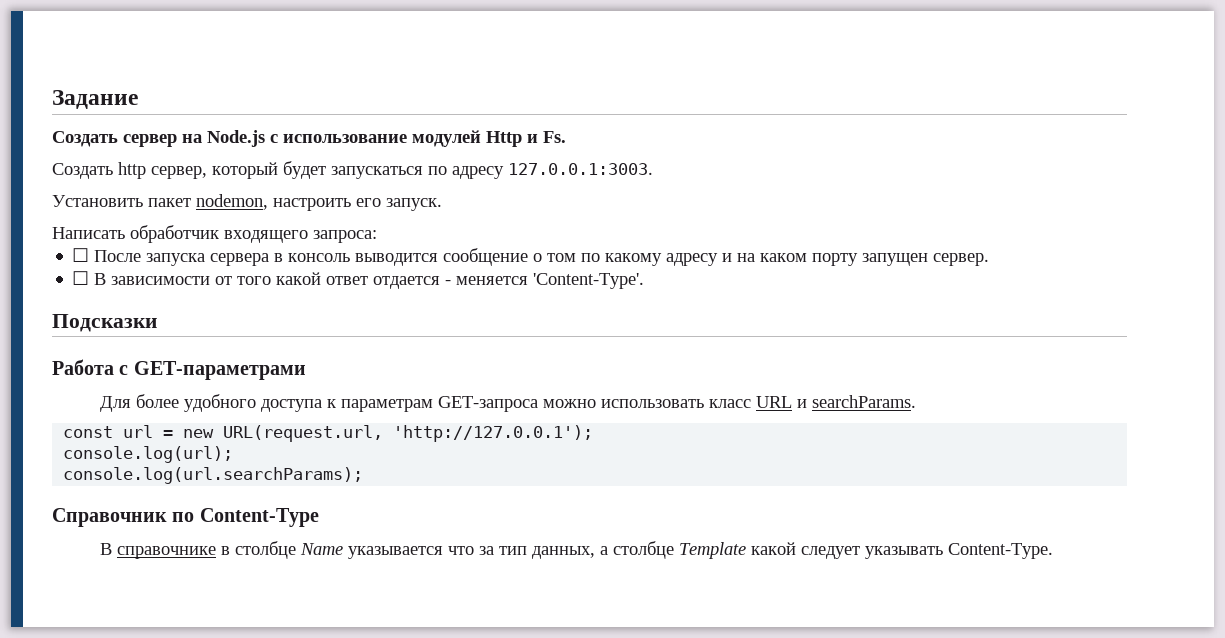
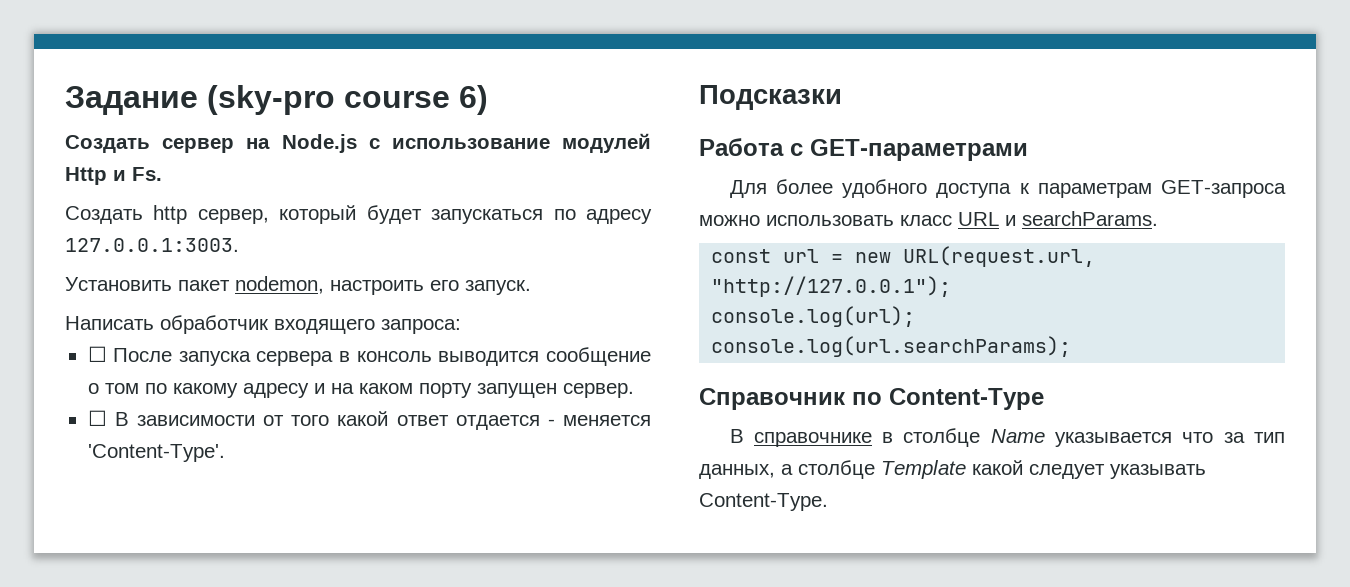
- Задание
+ Задание (sky-pro course 6)
- const url = new URL(request.url, 'http://127.0.0.1');
+ const url = new URL(request.url, "http://127.0.0.1");

